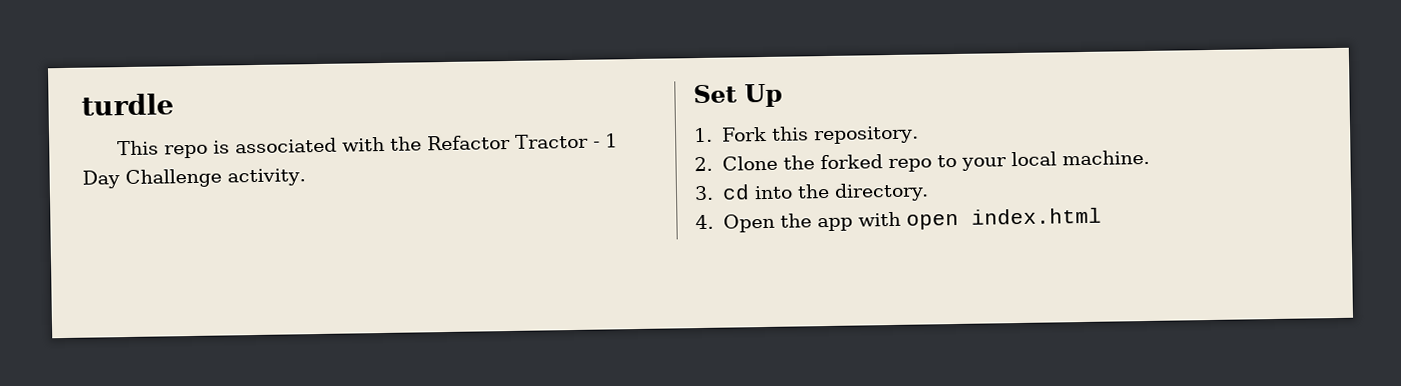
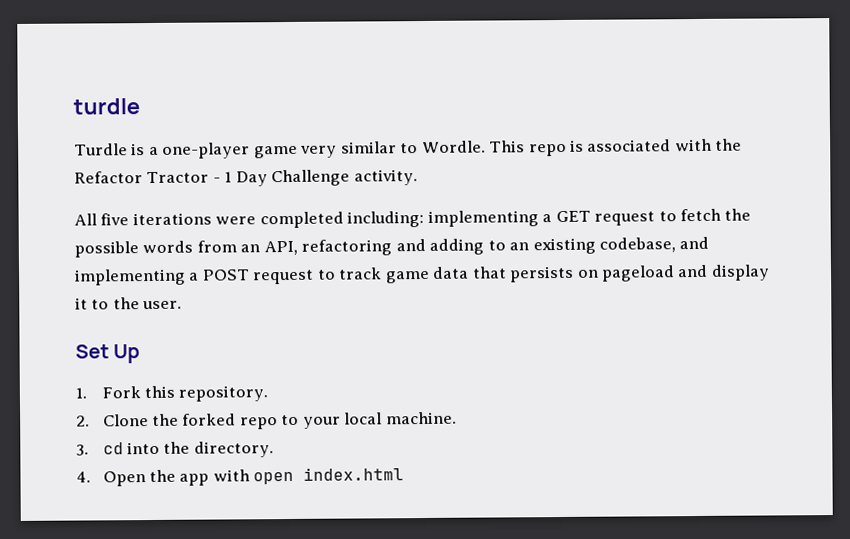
+ Turdle is a one-player game very similar to Wordle.
+ All five iterations were completed including: implementing a GET request to fetch the possible words from an API, refactoring and adding to an existing codebase, and implementing a POST request to track game data that persists on pageload and display it to the user.

